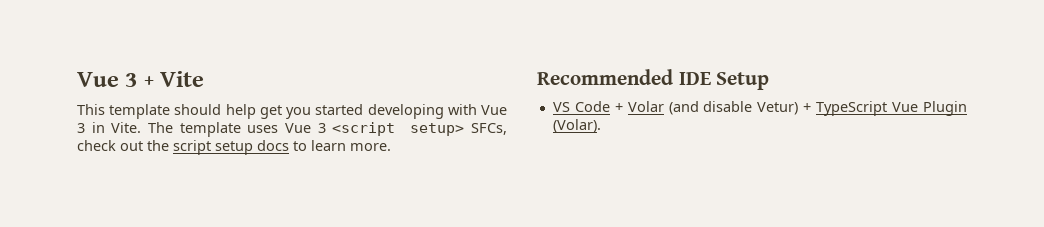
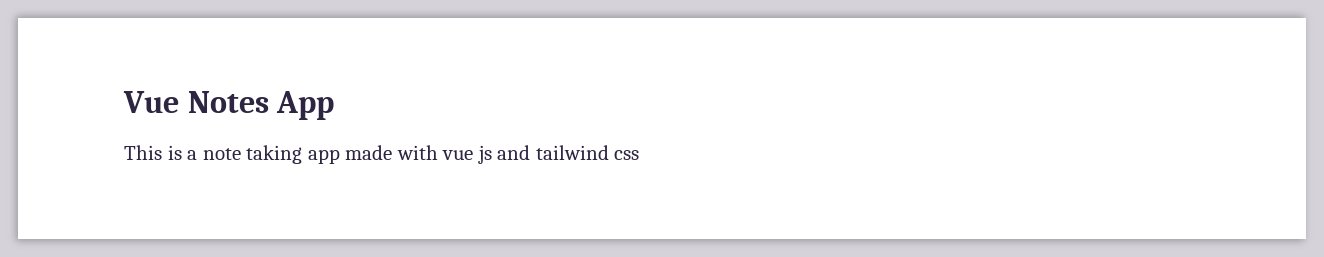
- Vue 3 + Vite
- This template should help get you started developing with Vue 3 in Vite. The template uses Vue 3 <script setup> SFCs, check out the script setup docs to learn more.
- Recommended IDE Setup
- VS Code + Volar (and disable Vetur) + TypeScript Vue Plugin (Volar).
+ Vue Notes App
+ This is a note taking app made with vue js and tailwind css

